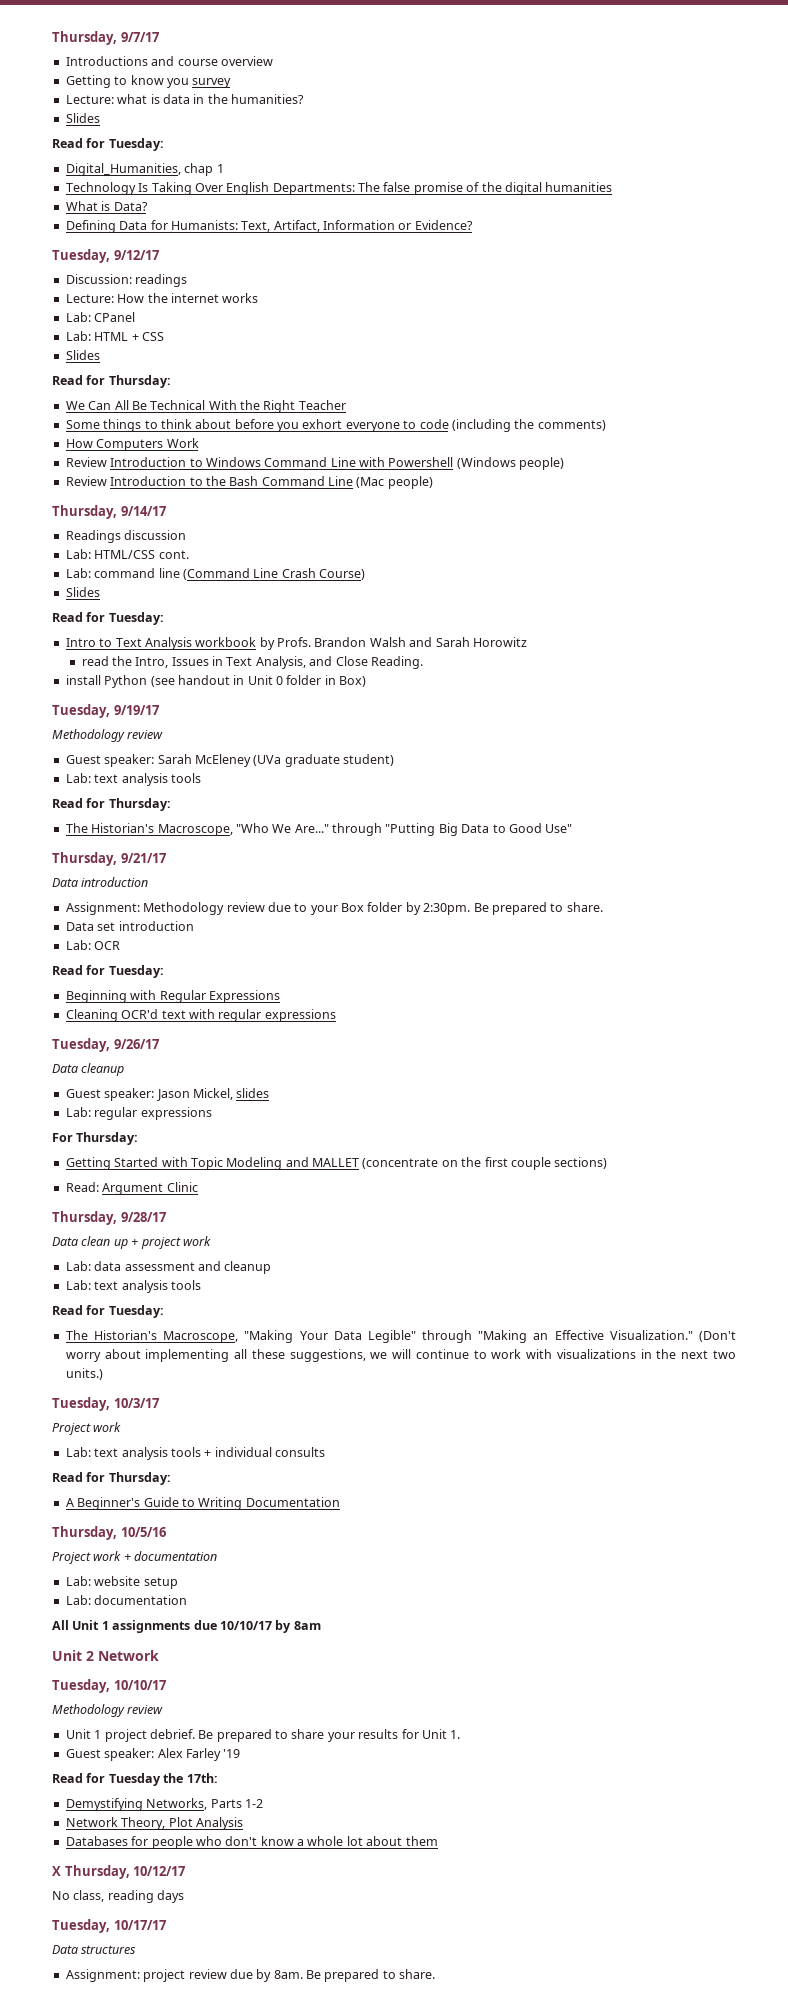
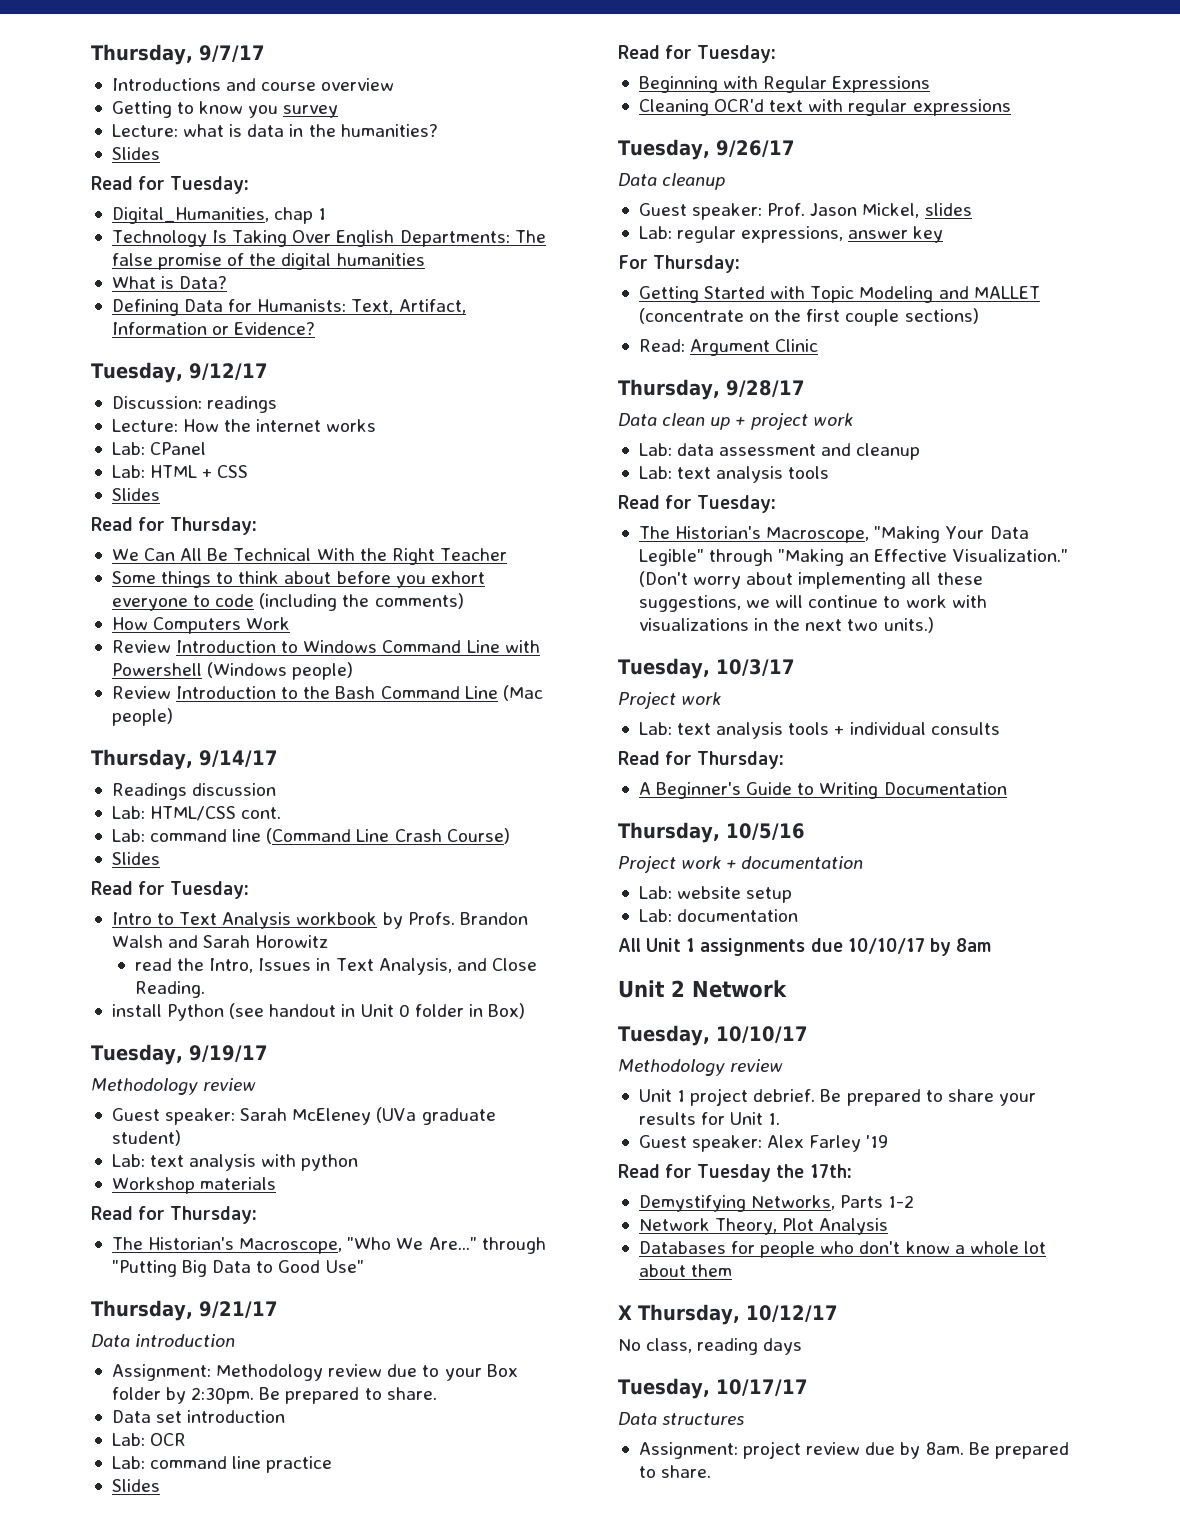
  Guest speaker: Sarah McEleney (UVa graduate student)
- Lab: text analysis tools
+ Lab: text analysis with python
+ Workshop materials
+ Lab: command line practice
+ Slides
- Guest speaker: Jason Mickel, slides
+ Guest speaker: Prof. Jason Mickel, slides
- Lab: regular expressions
+ Lab: regular expressions, answer key

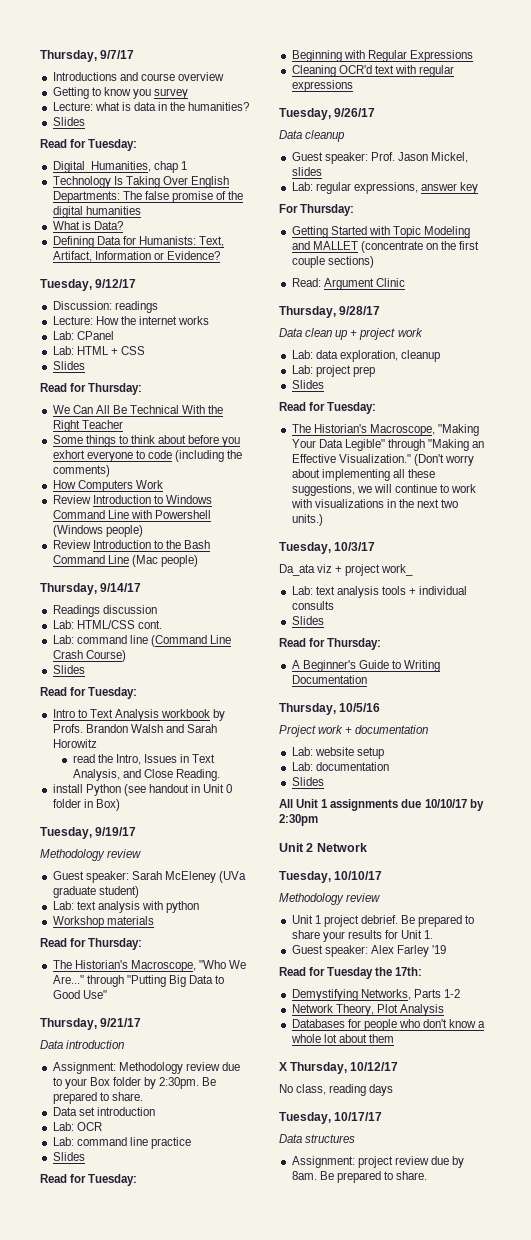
- Lab: data assessment and cleanup
- Lab: text analysis tools
+ Lab: data exploration, cleanup
+ Lab: project prep
+ Slides
  Tuesday, 10/3/17
- Project work
+ Da_ata viz + project work_
  Lab: text analysis tools + individual consults
+ Slides
  Lab: documentation
+ Slides
- All Unit 1 assignments due 10/10/17 by 8am
+ All Unit 1 assignments due 10/10/17 by 2:30pm

